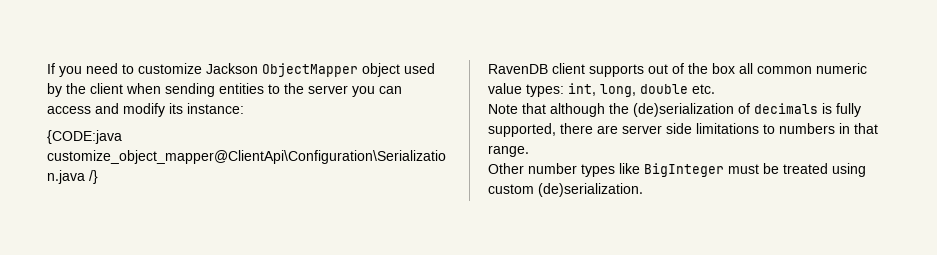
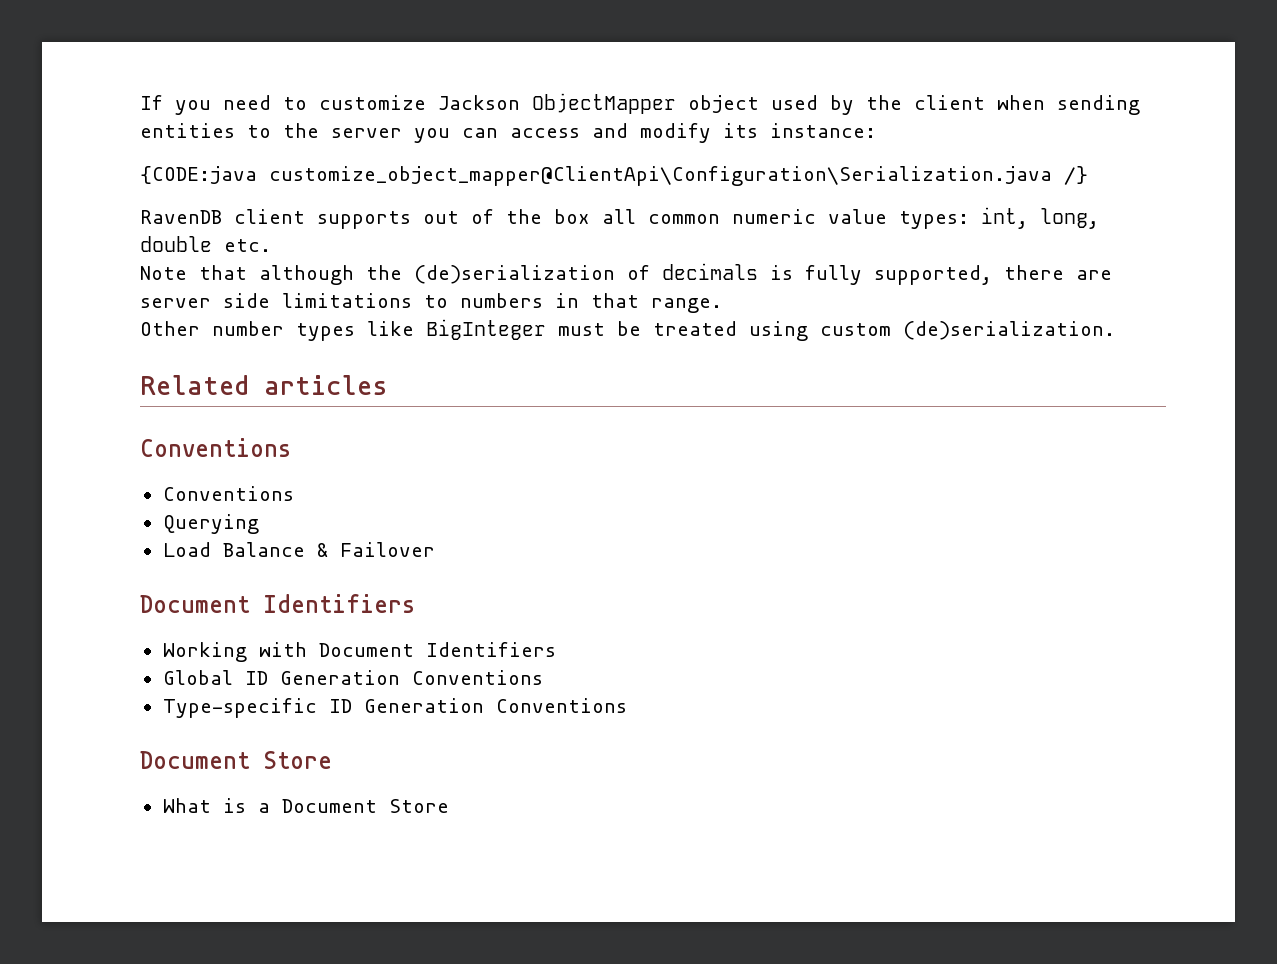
+ Related articles
+ Conventions
+ Conventions
+ Querying
+ Load Balance & Failover
+ Document Identifiers
+ Working with Document Identifiers
+ Global ID Generation Conventions
+ Type-specific ID Generation Conventions
+ Document Store
+ What is a Document Store

